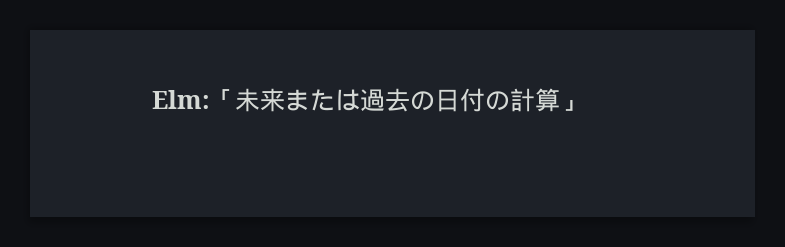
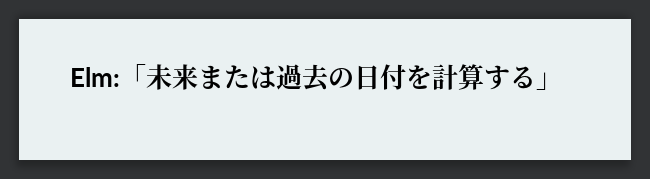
- Elm:「未来または過去の日付の計算」
+ Elm:「未来または過去の日付を計算する」

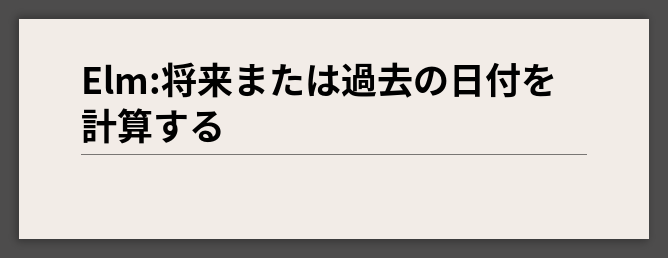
- Elm:「未来または過去の日付を計算する」
+ Elm:将来または過去の日付を計算する

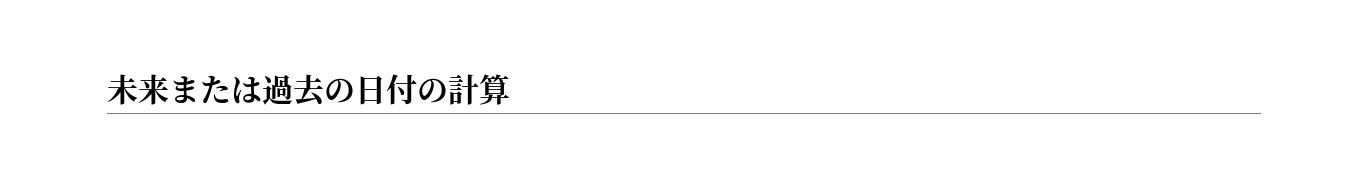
- Elm:将来または過去の日付を計算する
+ 未来または過去の日付の計算

